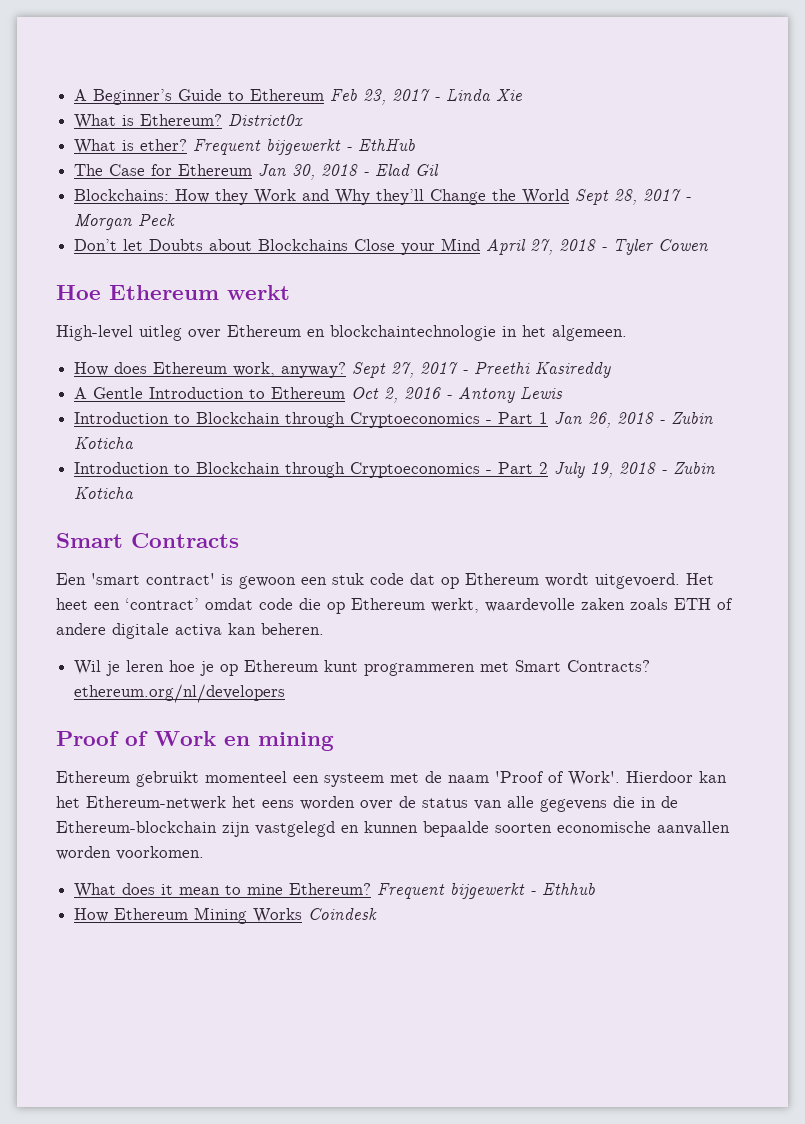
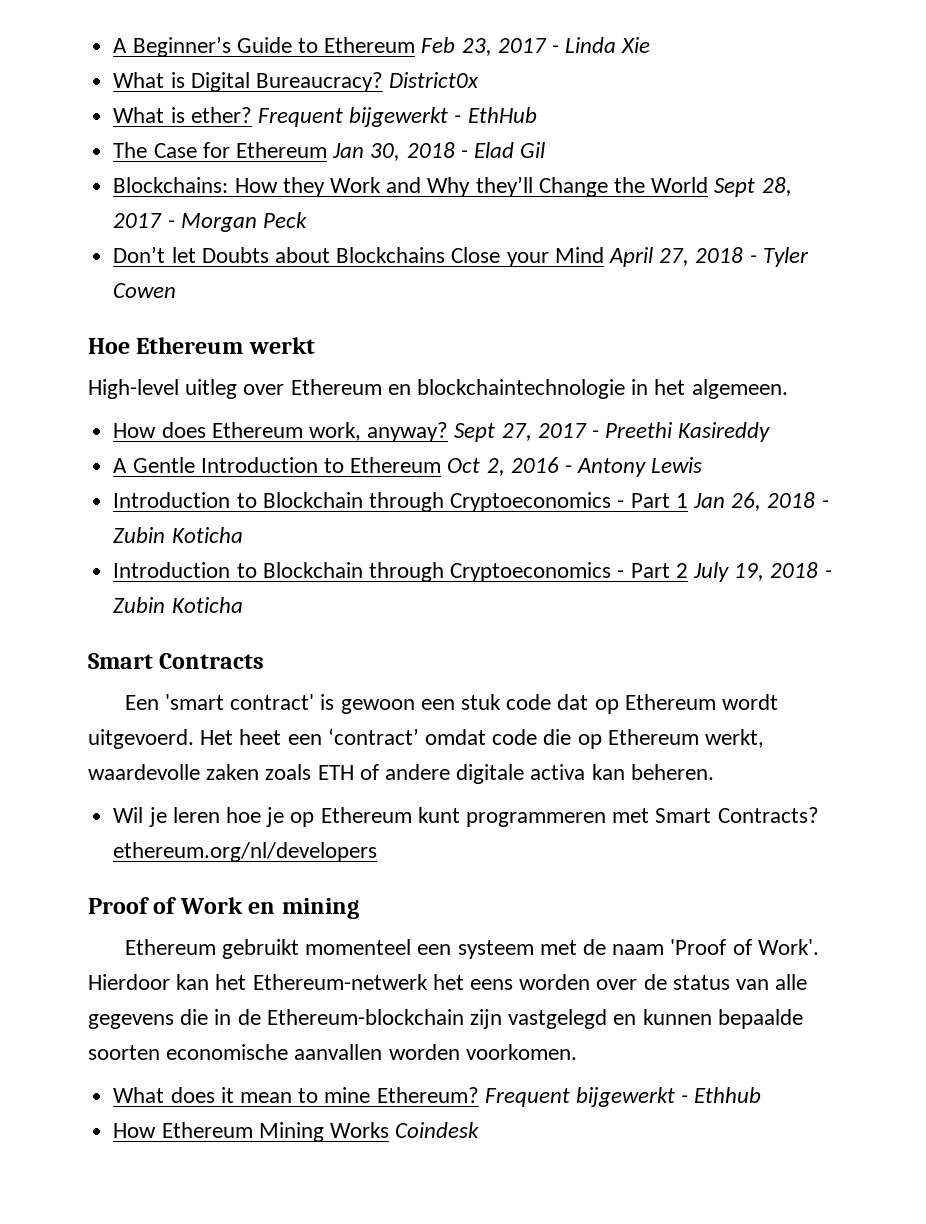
- What is Ethereum?
+ What is Digital Bureaucracy?

